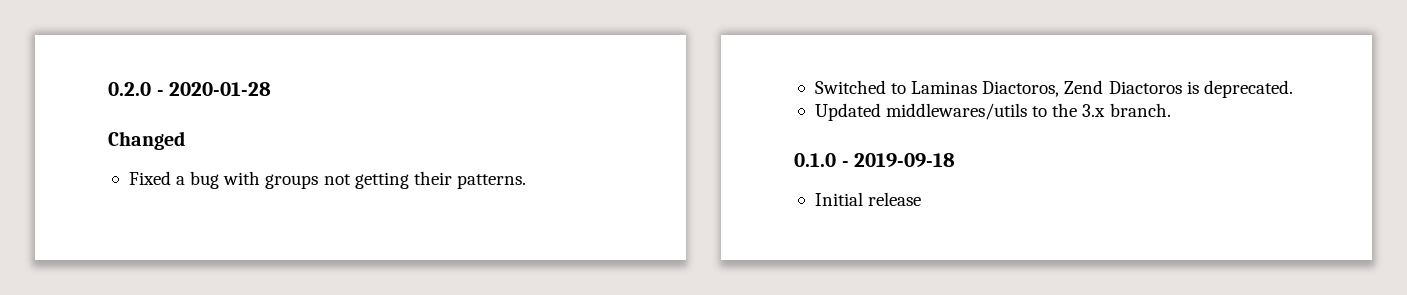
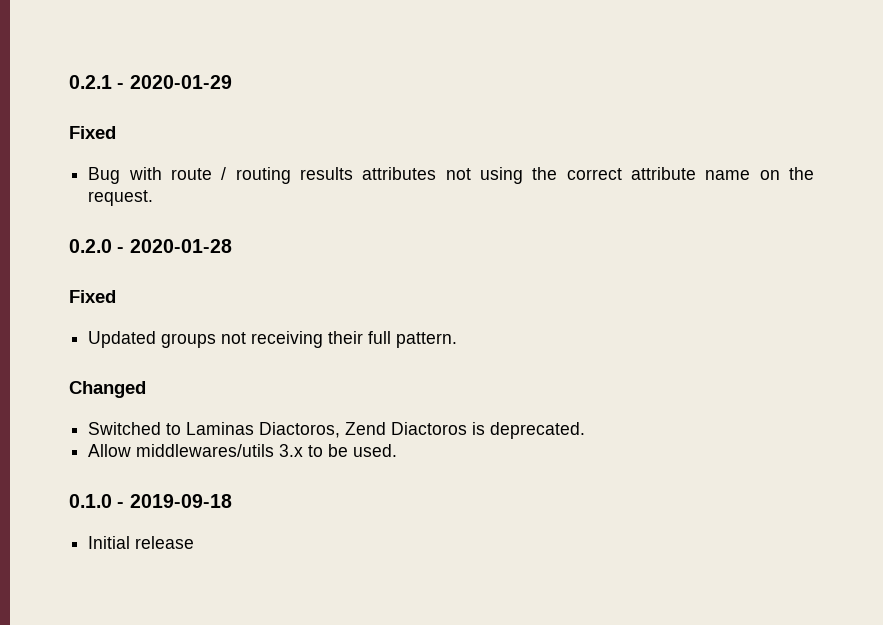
+ 0.2.1 - 2020-01-29
+ Fixed
+ Bug with route / routing results attributes not using the correct attribute name on the request.
  0.2.0 - 2020-01-28
+ Fixed
+ Updated groups not receiving their full pattern.
  Changed
- Fixed a bug with groups not getting their patterns.
- Updated middlewares/utils to the 3.x branch.
+ Allow middlewares/utils 3.x to be used.

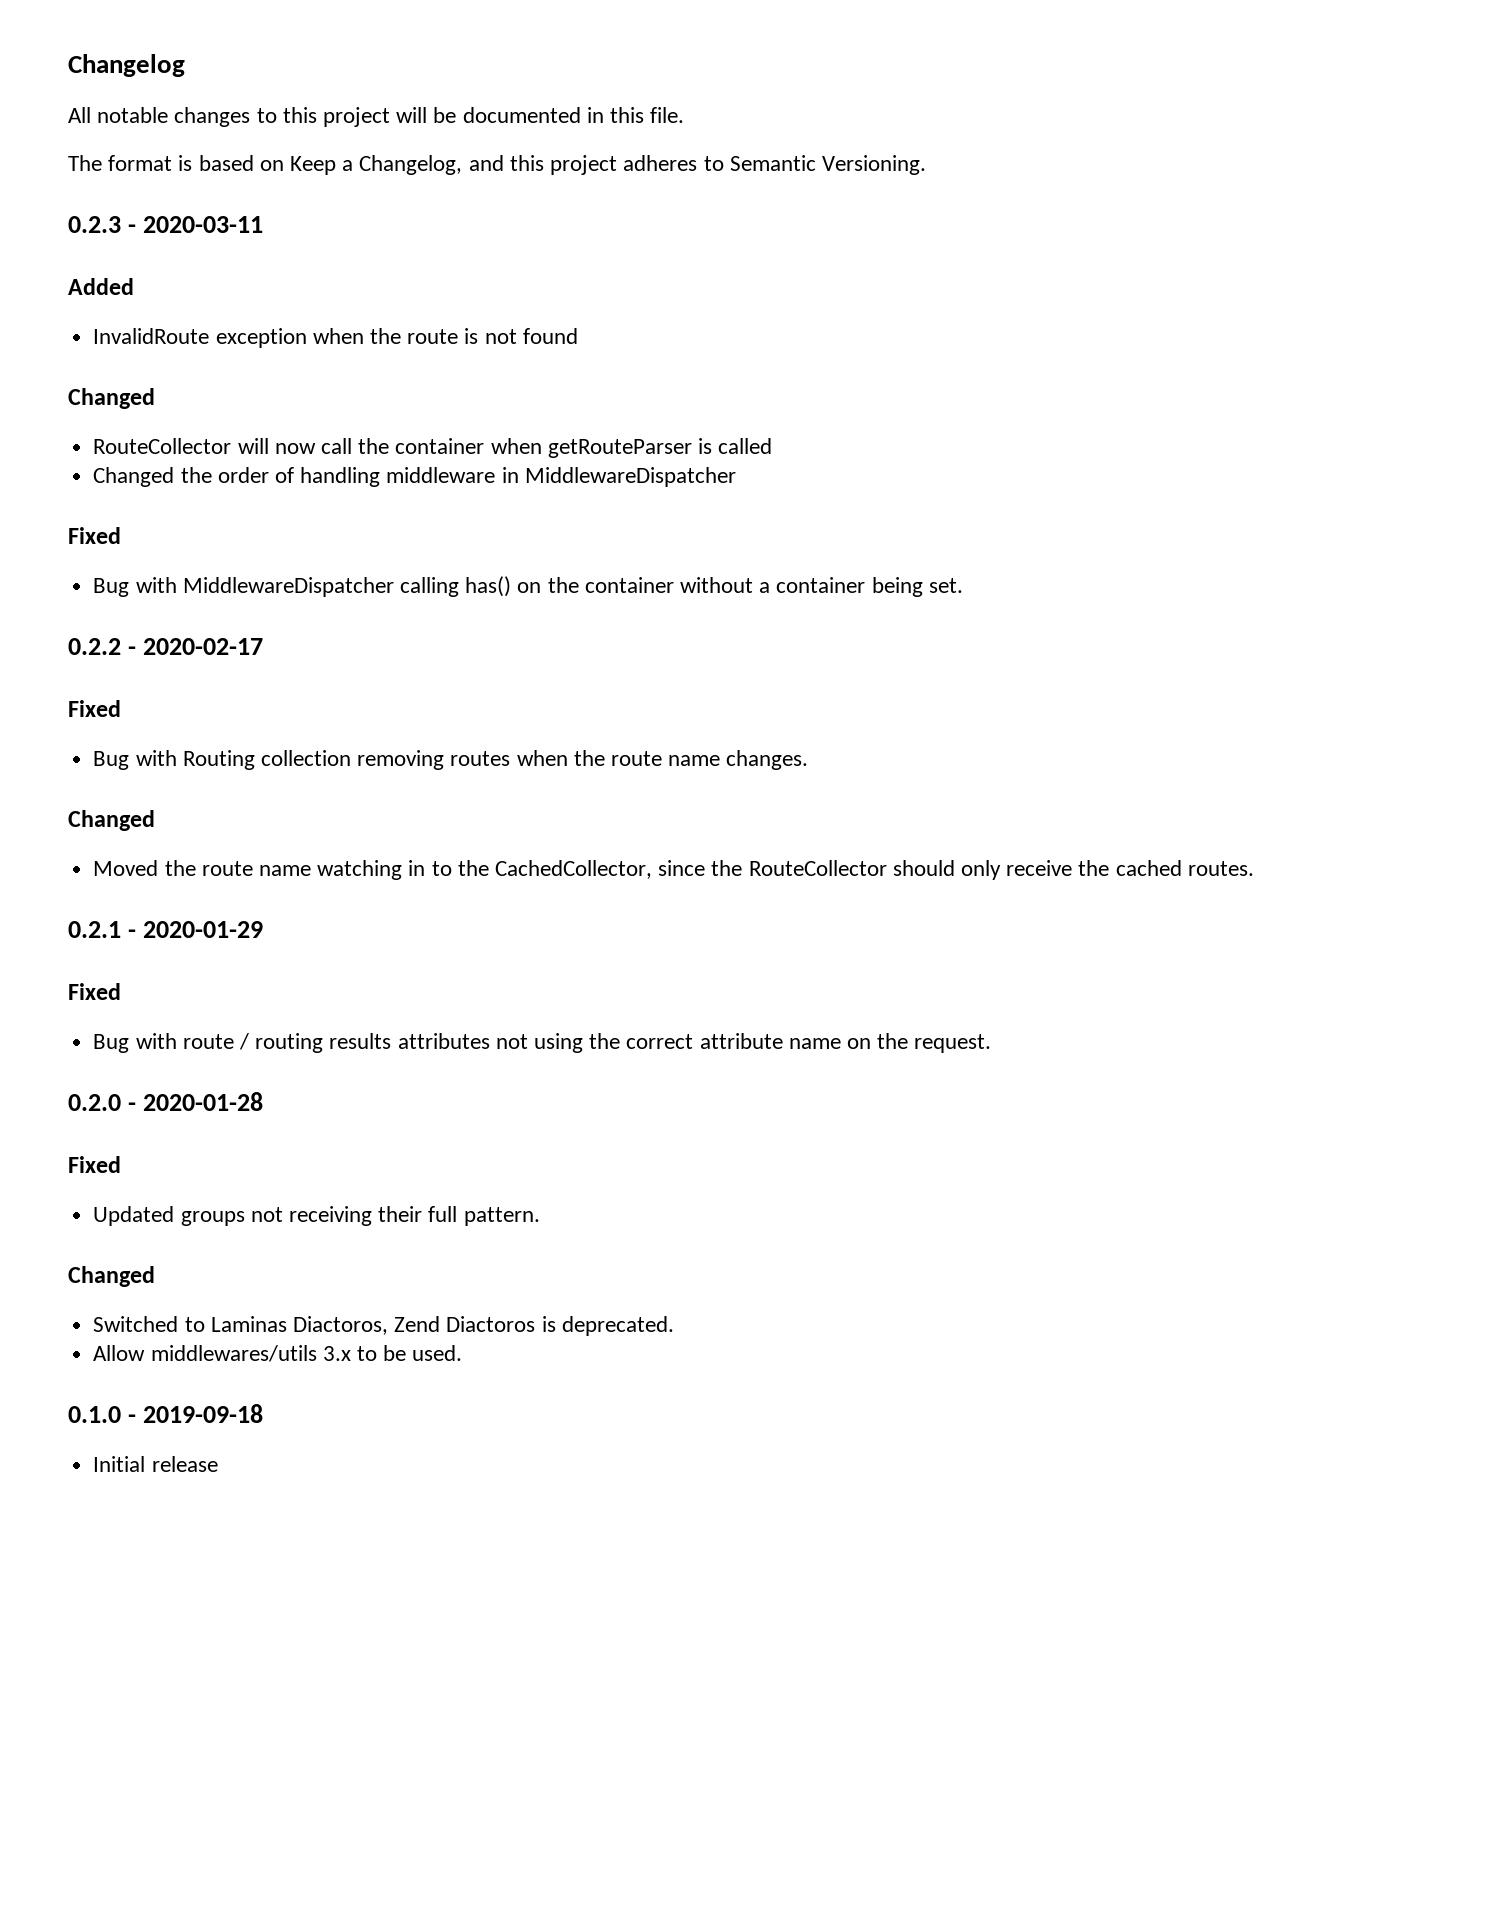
+ Changelog
+ All notable changes to this project will be documented in this file.
+ The format is based on Keep a Changelog, and this project adheres to Semantic Versioning.
+ 0.2.3 - 2020-03-11
+ Added
+ InvalidRoute exception when the route is not found
+ Changed
+ RouteCollector will now call the container when getRouteParser is called
+ Changed the order of handling middleware in MiddlewareDispatcher
+ Fixed
+ Bug with MiddlewareDispatcher calling has() on the container without a container being set.
+ 0.2.2 - 2020-02-17
+ Fixed
+ Bug with Routing collection removing routes when the route name changes.
+ Changed
+ Moved the route name watching in to the CachedCollector, since the RouteCollector should only receive the cached routes.

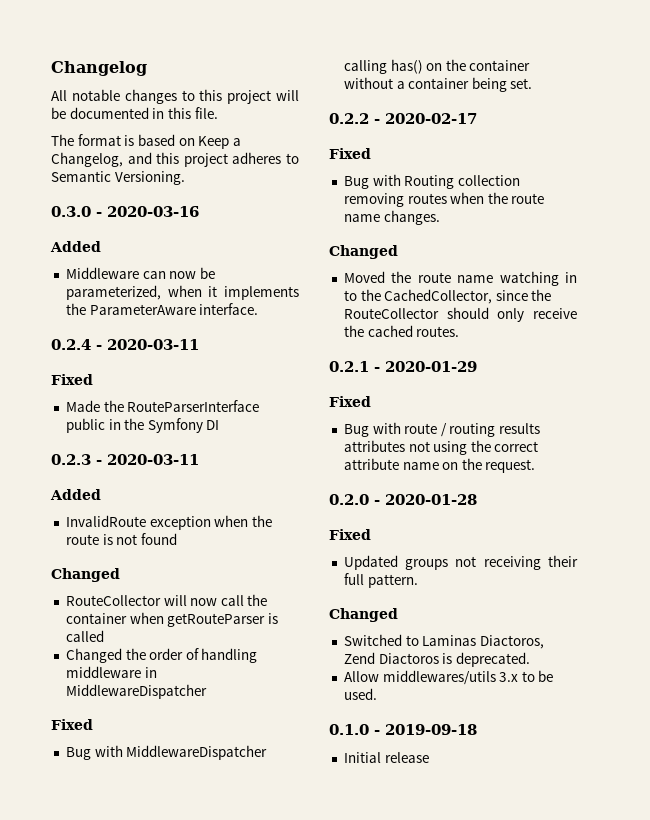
+ 0.3.0 - 2020-03-16
+ Added
+ Middleware can now be parameterized, when it implements the ParameterAware interface.
+ 0.2.4 - 2020-03-11
+ Fixed
+ Made the RouteParserInterface public in the Symfony DI

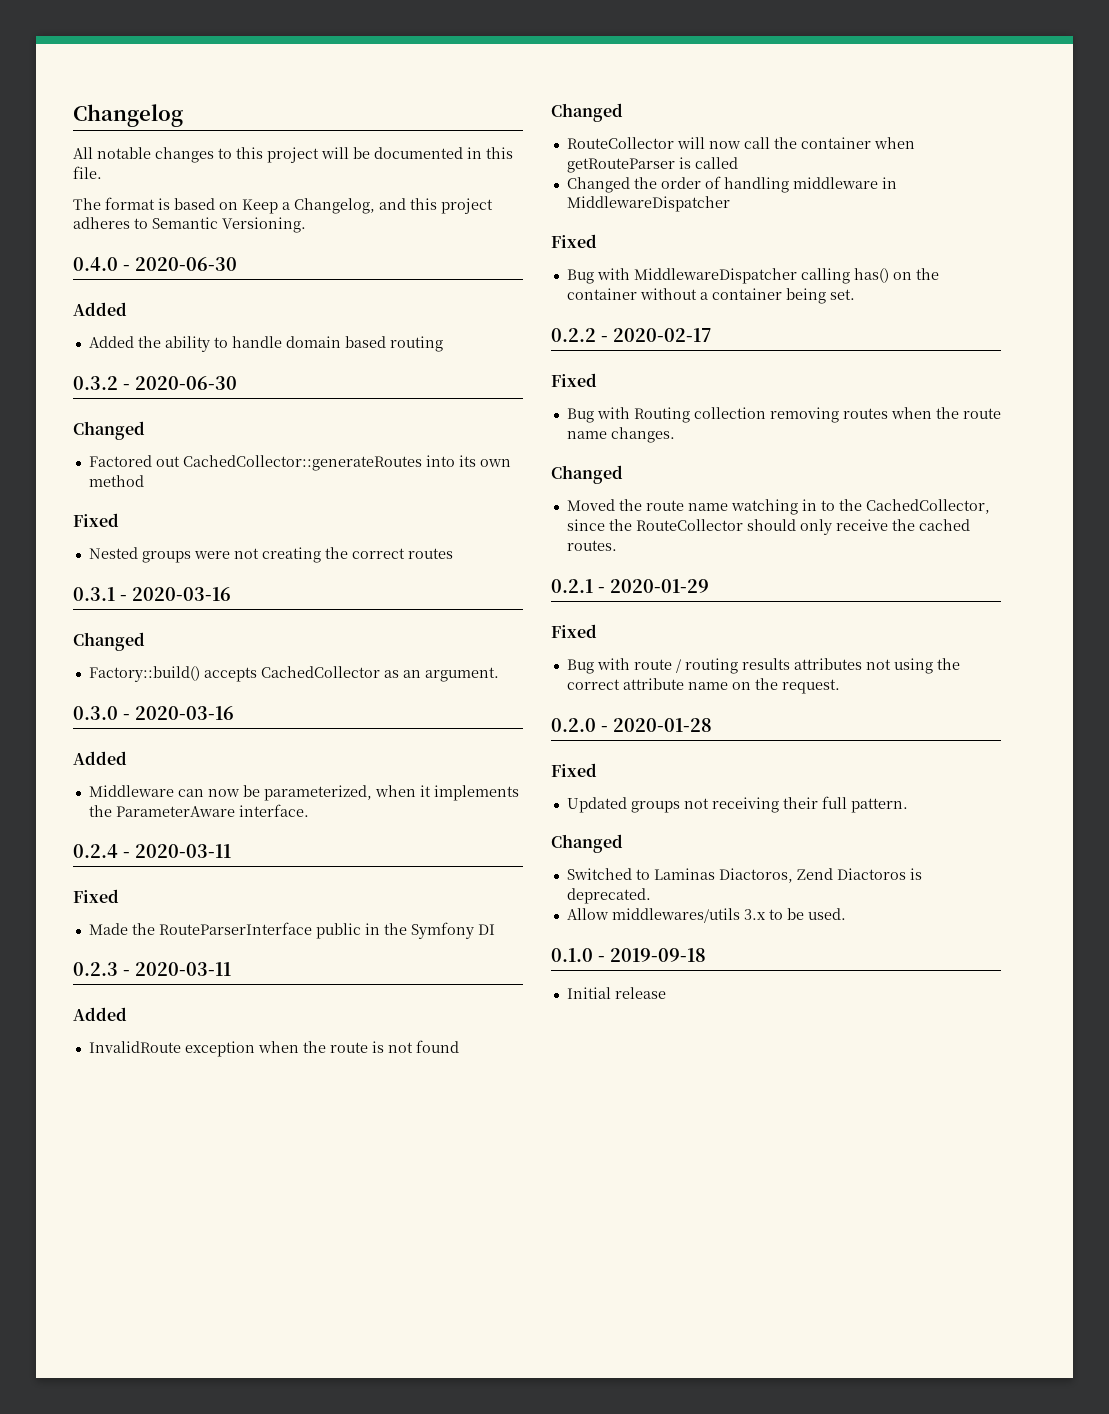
+ 0.4.0 - 2020-06-30
+ Added
+ Added the ability to handle domain based routing
+ 0.3.2 - 2020-06-30
+ Changed
+ Factored out CachedCollector::generateRoutes into its own method
+ Fixed
+ Nested groups were not creating the correct routes
+ 0.3.1 - 2020-03-16
+ Changed
+ Factory::build() accepts CachedCollector as an argument.

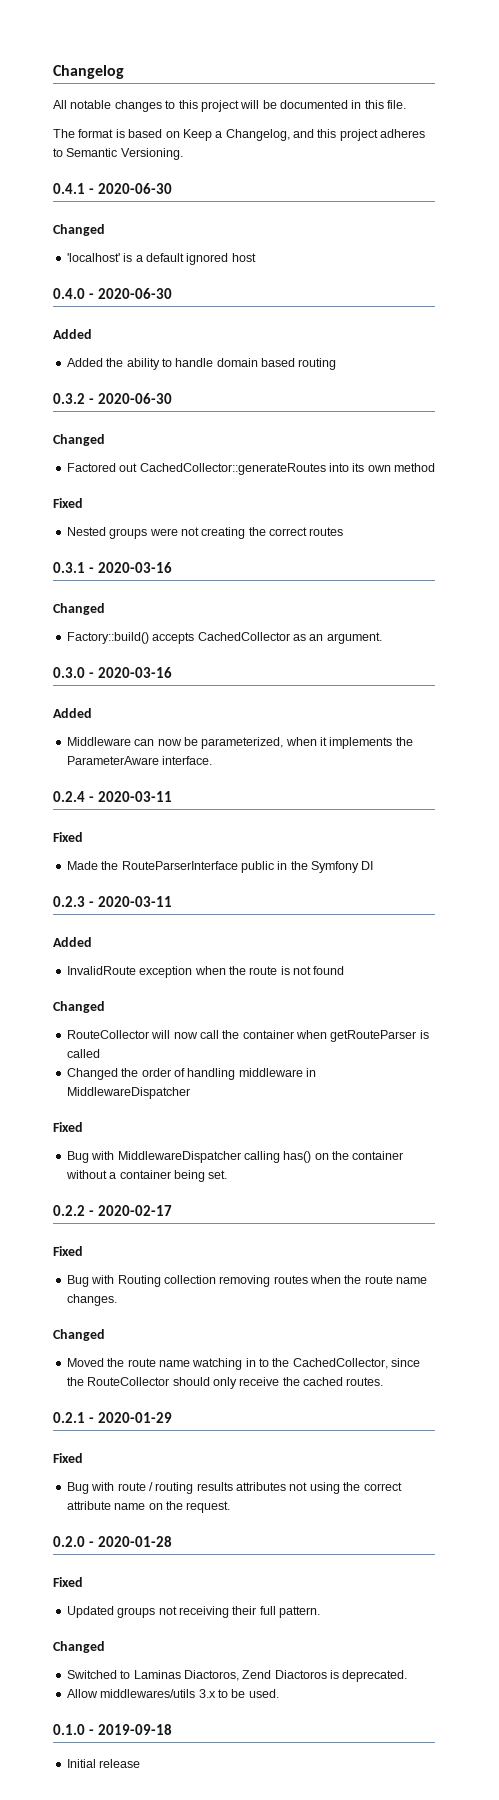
+ 0.4.1 - 2020-06-30
+ Changed
+ 'localhost' is a default ignored host

